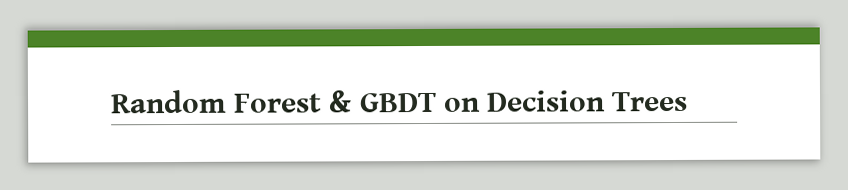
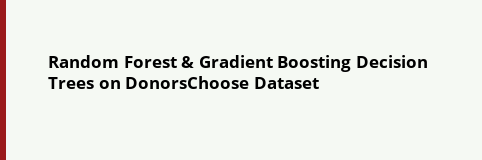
- Random Forest & GBDT on Decision Trees
+ Random Forest & Gradient Boosting Decision Trees on DonorsChoose Dataset

